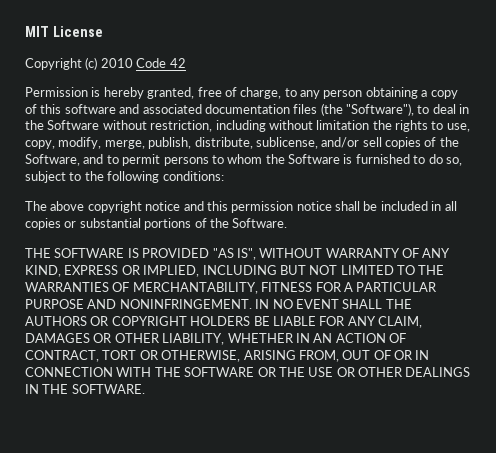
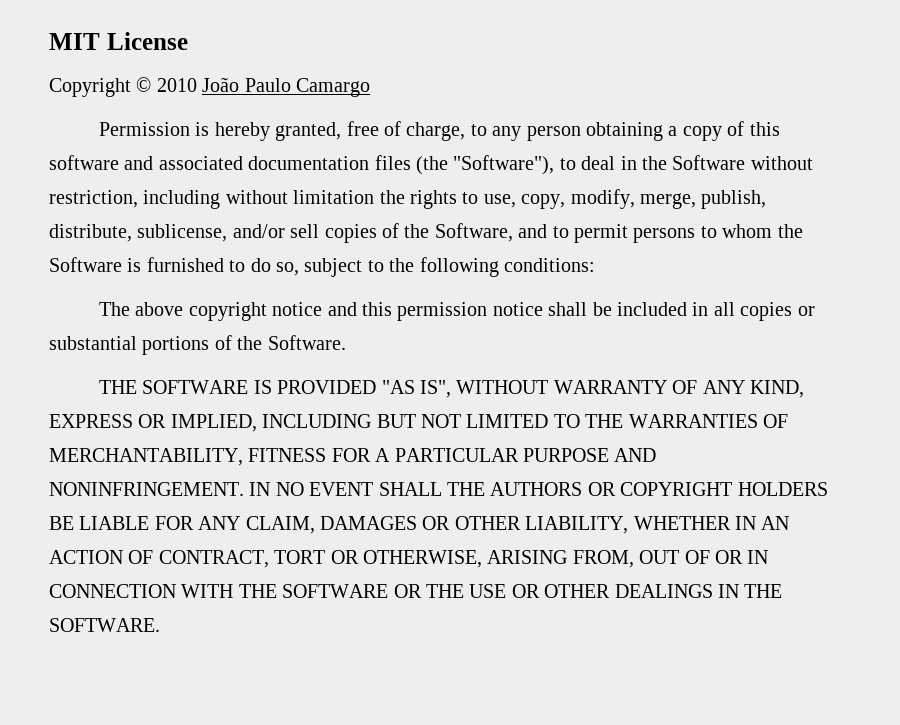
- Copyright (c) 2010 Code 42
+ Copyright © 2010 João Paulo Camargo

